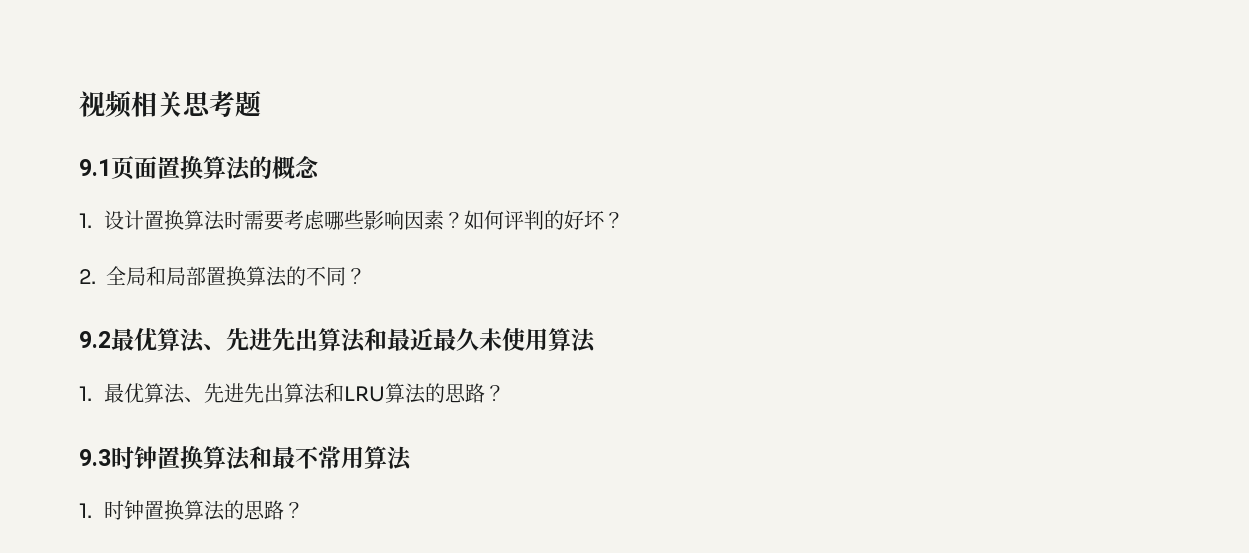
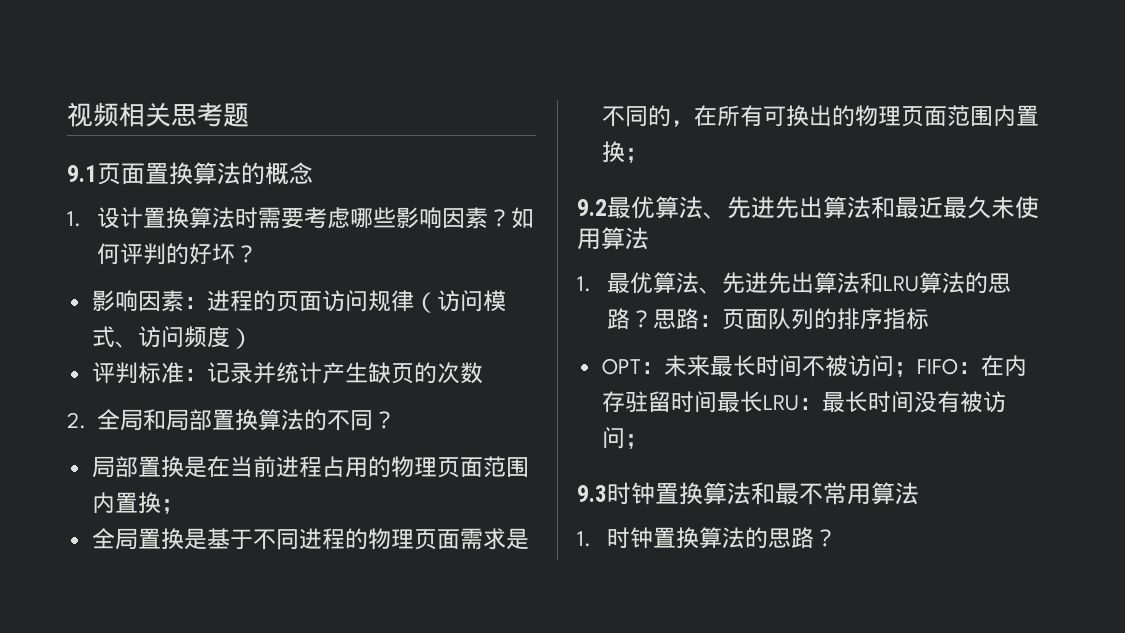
+ 影响因素：进程的页面访问规律（访问模式、访问频度）
+ 评判标准：记录并统计产生缺页的次数
+ 局部置换是在当前进程占用的物理页面范围内置换；
+ 全局置换是基于不同进程的物理页面需求是不同的，在所有可换出的物理页面范围内置换；
+ 思路：页面队列的排序指标
+ OPT：未来最长时间不被访问；FIFO：在内存驻留时间最长LRU：最长时间没有被访问；

